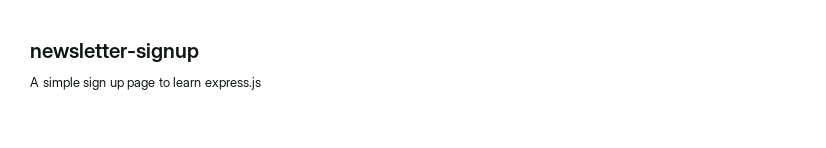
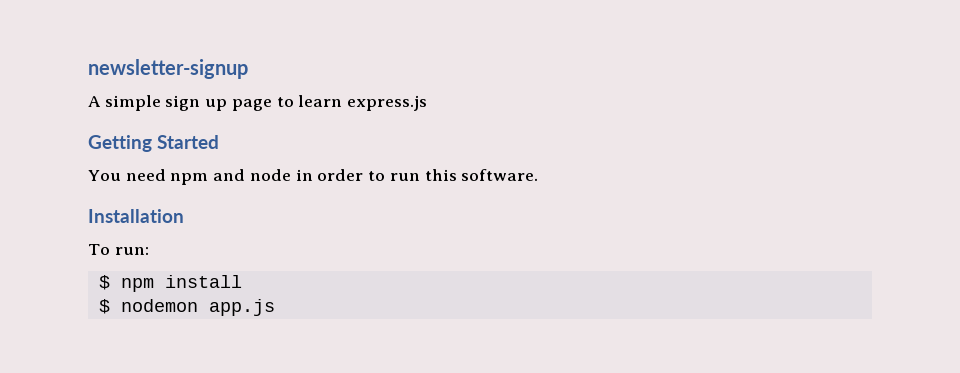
+ Getting Started
+ You need npm and node in order to run this software.
+ Installation
+ To run:
+ $ npm install
+ $ nodemon app.js

